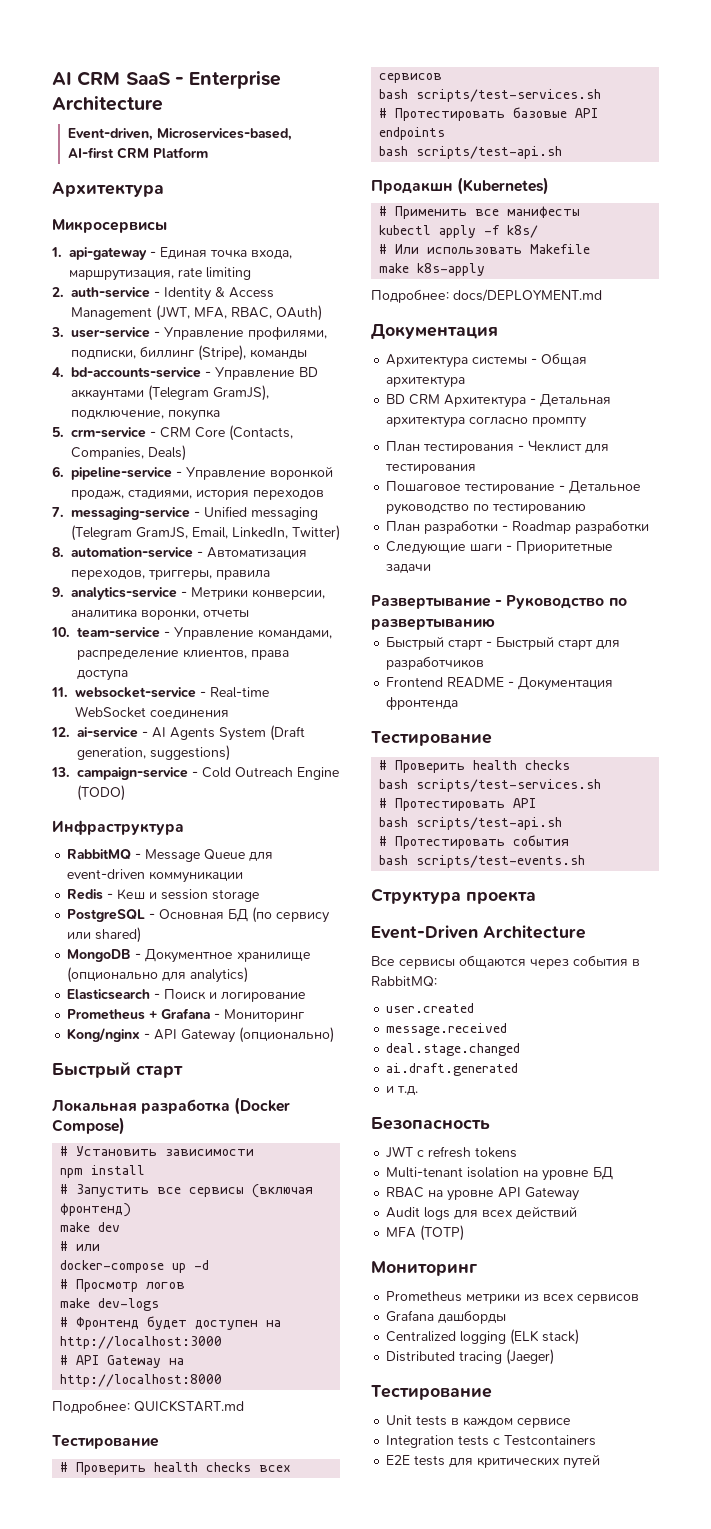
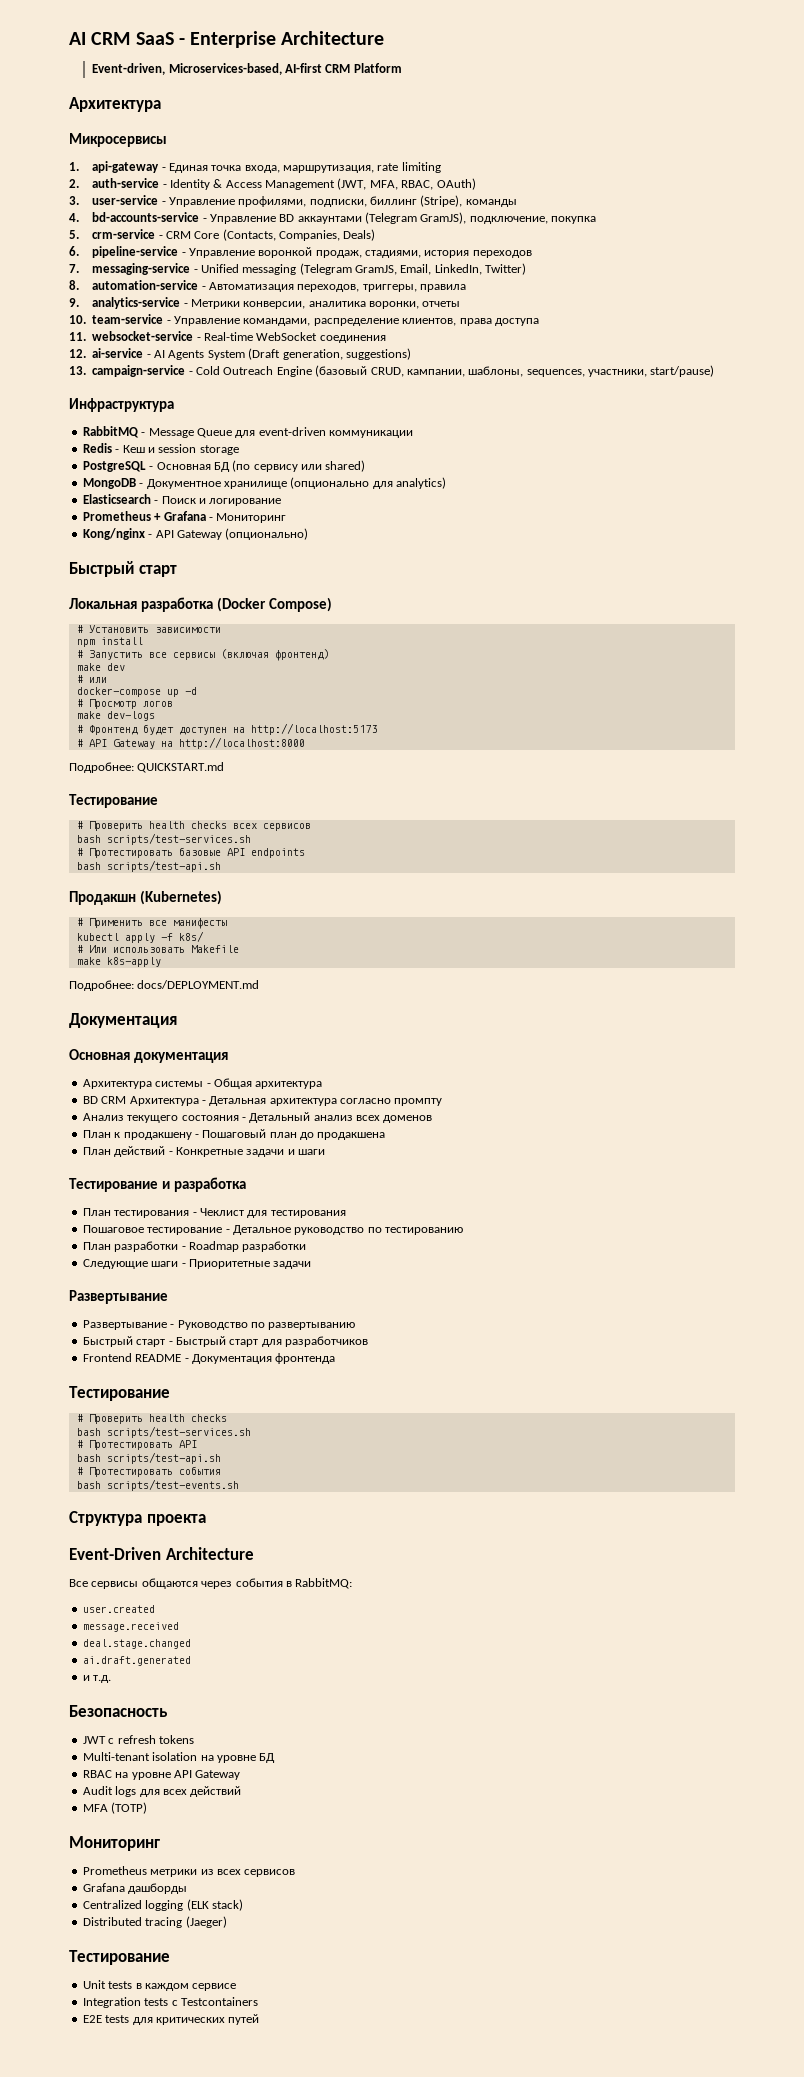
- 13. campaign-service - Cold Outreach Engine (TODO)
+ 13. campaign-service - Cold Outreach Engine (базовый CRUD, кампании, шаблоны, sequences, участники, start/pause)
- # Фронтенд будет доступен на http://localhost:3000
+ # Фронтенд будет доступен на http://localhost:5173
+ Основная документация
+ Анализ текущего состояния - Детальный анализ всех доменов
+ План к продакшену - Пошаговый план до продакшена
+ План действий - Конкретные задачи и шаги
+ Тестирование и разработка
  Следующие шаги - Приоритетные задачи
+ Развертывание

